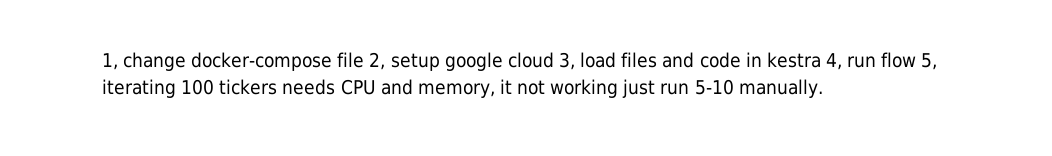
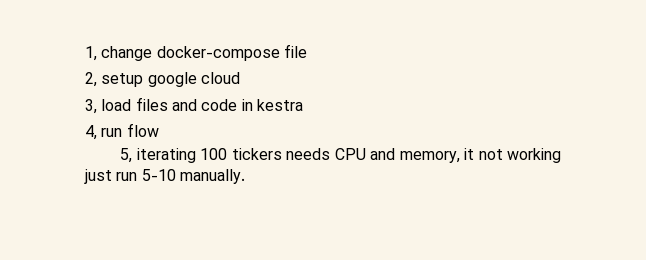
- 1, change docker-compose file 2, setup google cloud 3, load files and code in kestra 4, run flow 5, iterating 100 tickers needs CPU and memory, it not working just run 5-10 manually.
+ 1, change docker-compose file
+ 2, setup google cloud
+ 3, load files and code in kestra
+ 4, run flow
+ 5, iterating 100 tickers needs CPU and memory, it not working just run 5-10 manually.

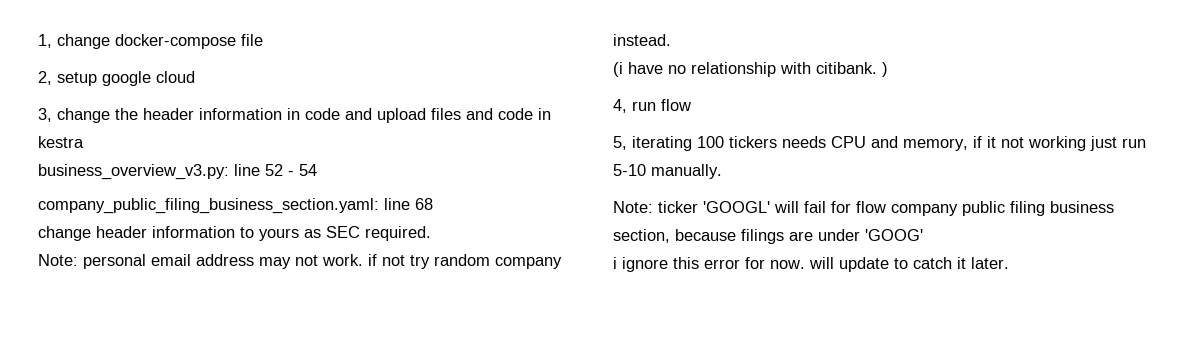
- 3, load files and code in kestra
+ 3, change the header information in code and upload files and code in kestra
+ business_overview_v3.py: line 52 - 54
+ company_public_filing_business_section.yaml: line 68
+ change header information to yours as SEC required.
+ Note: personal email address may not work. if not try random company instead.
+ (i have no relationship with citibank. )
- 5, iterating 100 tickers needs CPU and memory, it not working just run 5-10 manually.
+ 5, iterating 100 tickers needs CPU and memory, if it not working just run 5-10 manually.
+ Note: ticker 'GOOGL' will fail for flow company public filing business section, because filings are under 'GOOG'
+ i ignore this error for now. will update to catch it later.

